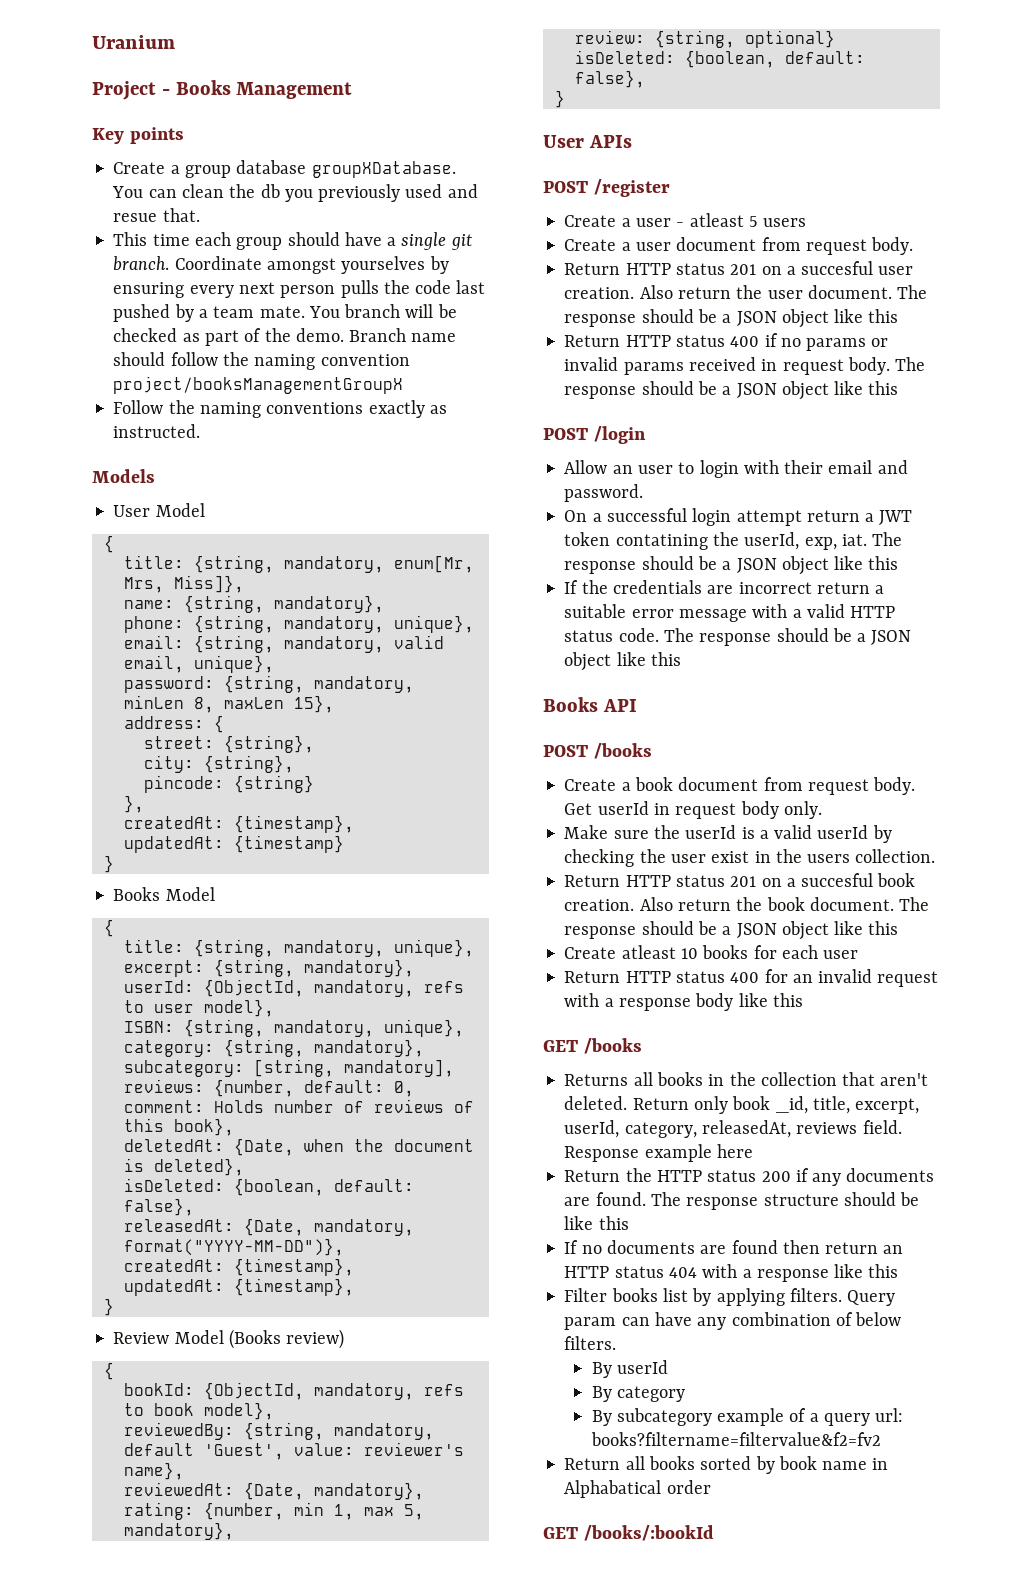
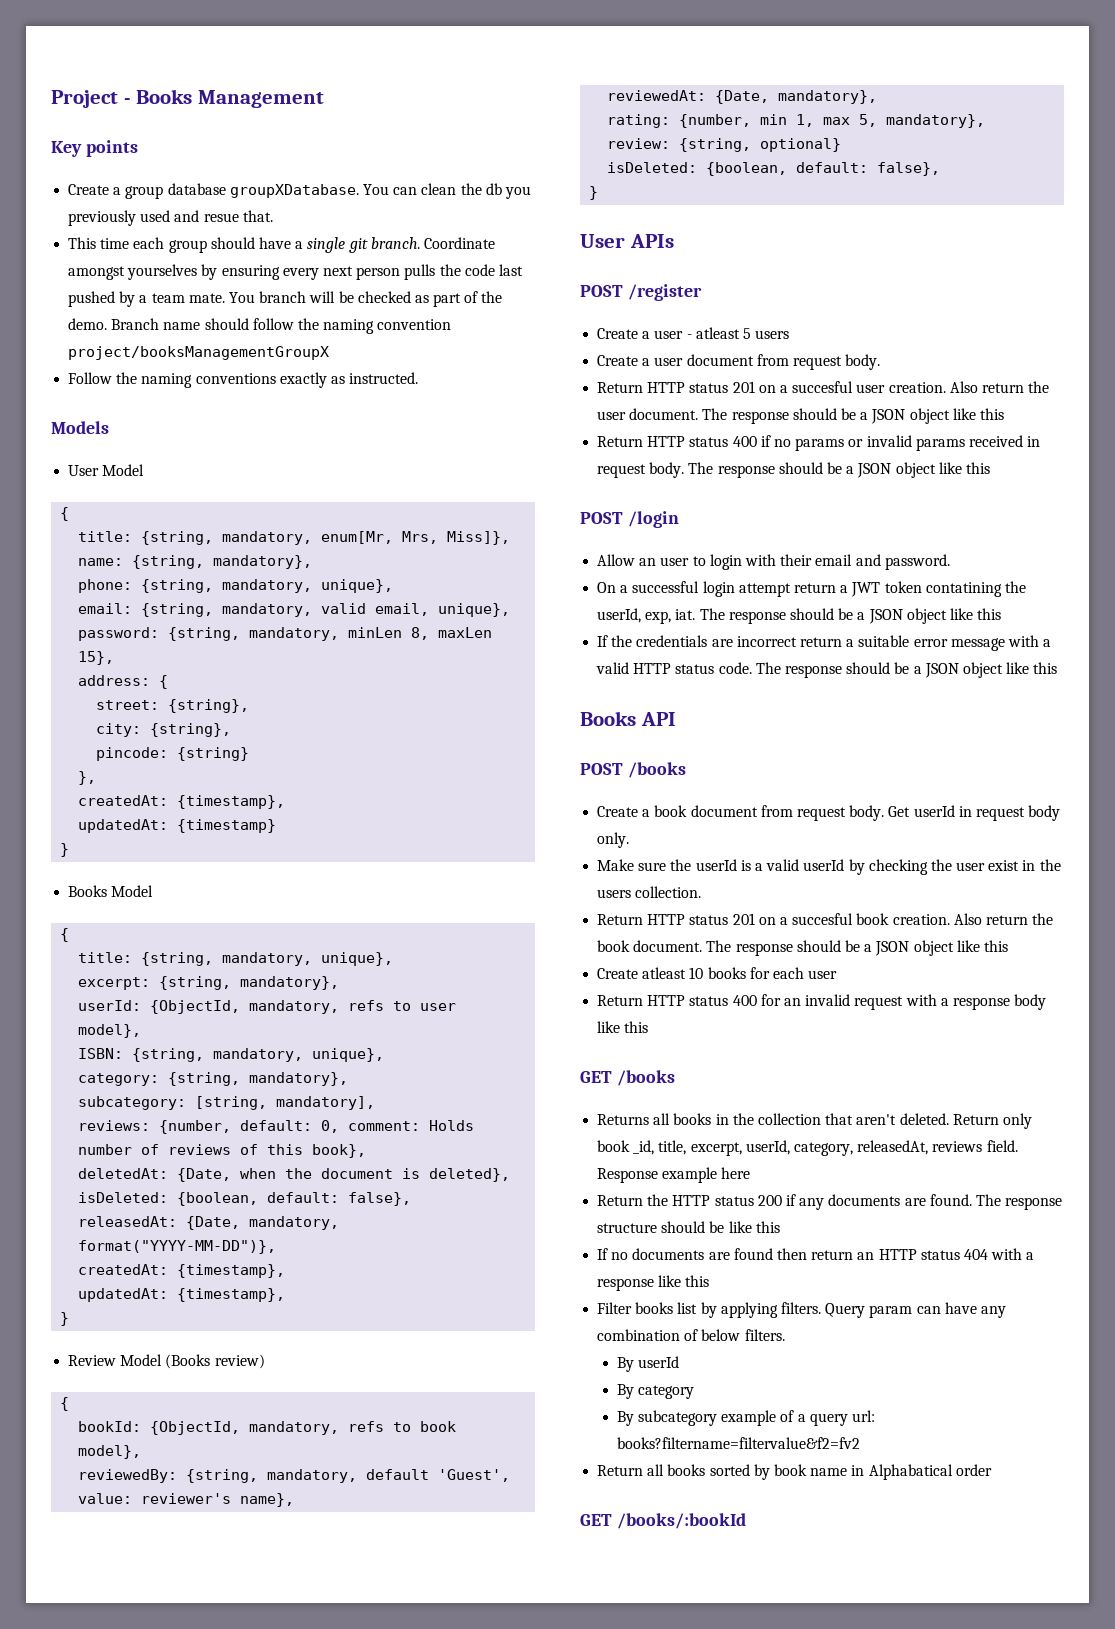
- Uranium

